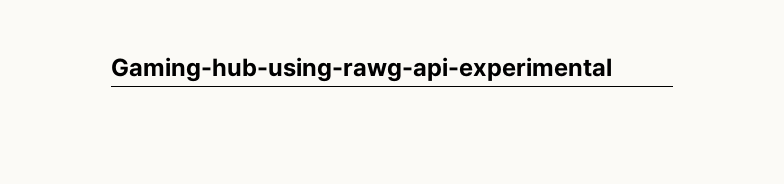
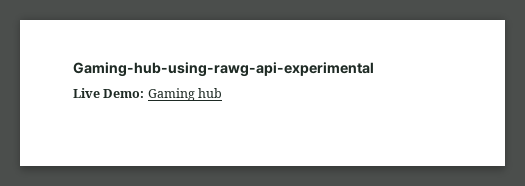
+ Live Demo: Gaming hub

